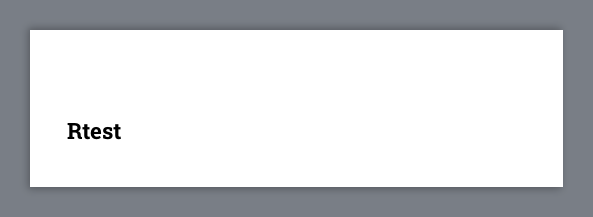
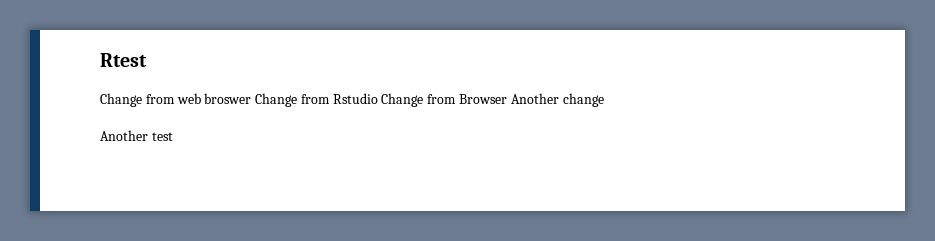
+ Change from web broswer Change from Rstudio Change from Browser Another change
+ Another test

